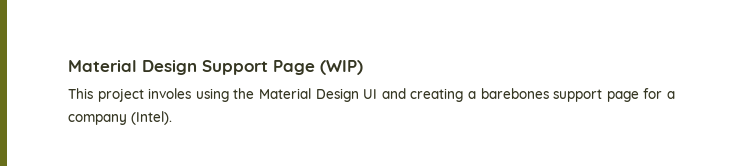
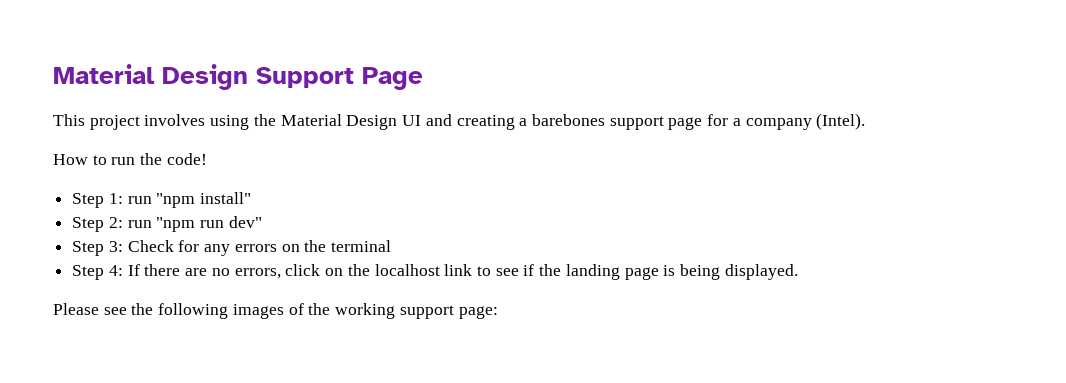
- Material Design Support Page (WIP)
+ Material Design Support Page
- This project involes using the Material Design UI and creating a barebones support page for a company (Intel).
+ This project involves using the Material Design UI and creating a barebones support page for a company (Intel).
+ How to run the code!
+ Step 1: run "npm install"
+ Step 2: run "npm run dev"
+ Step 3: Check for any errors on the terminal
+ Step 4: If there are no errors, click on the localhost link to see if the landing page is being displayed.
+ Please see the following images of the working support page:

